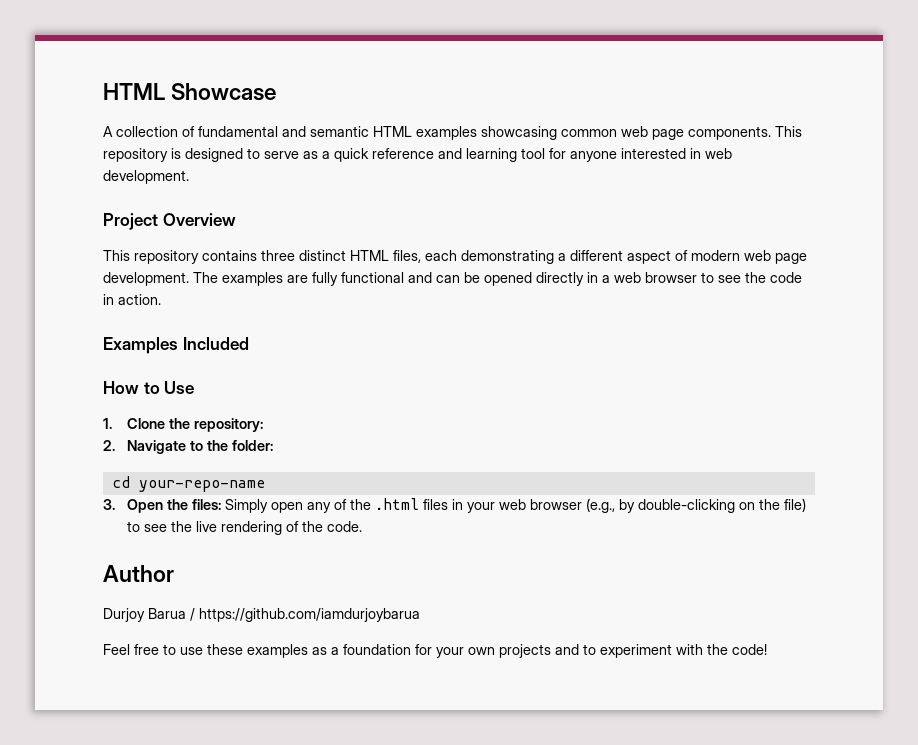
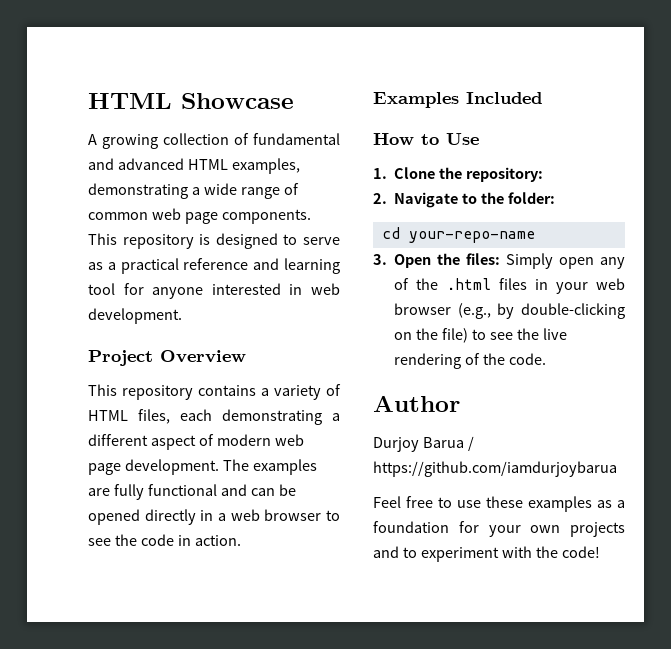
- A collection of fundamental and semantic HTML examples showcasing common web page components.
+ A growing collection of fundamental and advanced HTML examples, demonstrating a wide range of common web page components.
- This repository is designed to serve as a quick reference and learning tool for anyone interested in web development.
+ This repository is designed to serve as a practical reference and learning tool for anyone interested in web development.
- This repository contains three distinct HTML files, each demonstrating a different aspect of modern web page development.
+ This repository contains a variety of HTML files, each demonstrating a different aspect of modern web page development.

